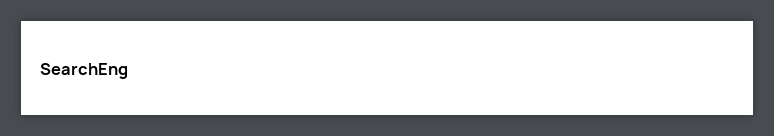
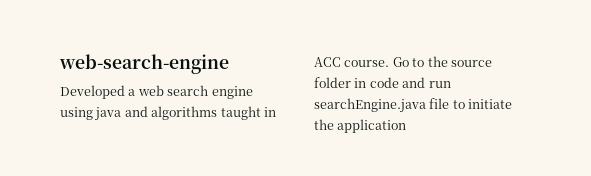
- SearchEng
+ web-search-engine
+ Developed a web search engine using java and algorithms taught in ACC course. Go to the source folder in code and run searchEngine.java file to initiate the application

